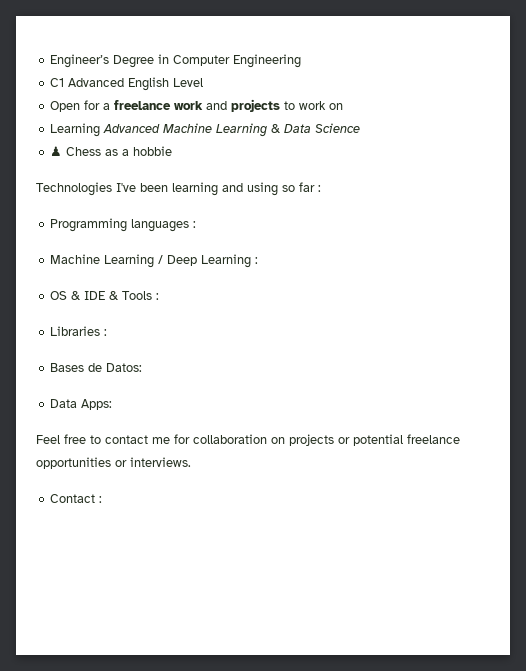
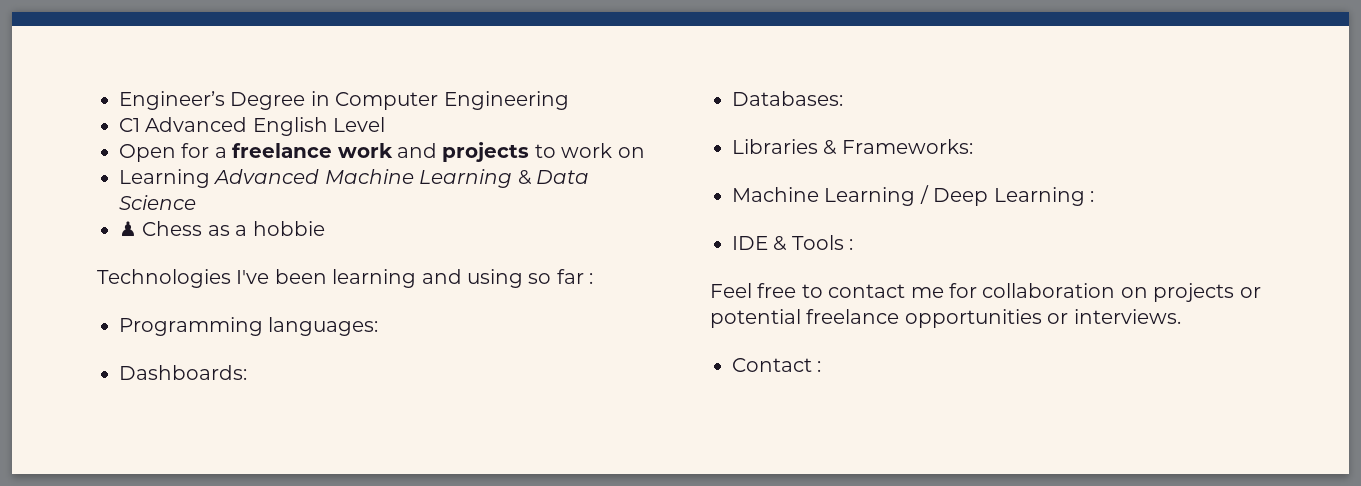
- Programming languages :
+ Programming languages:
+ Dashboards:
+ Databases:
+ Libraries & Frameworks:
- OS & IDE & Tools :
+ IDE & Tools :
- Libraries :
- Bases de Datos:
- Data Apps:

